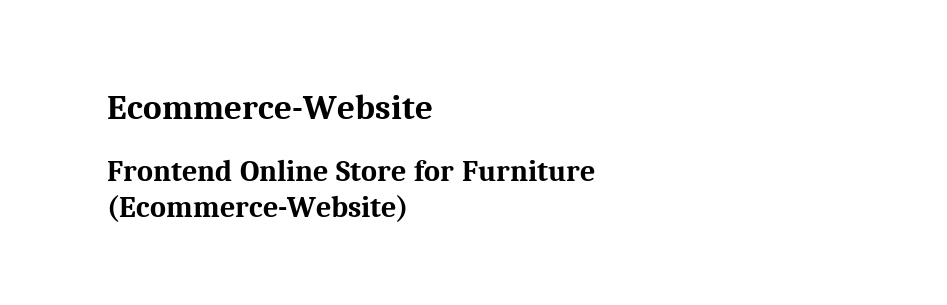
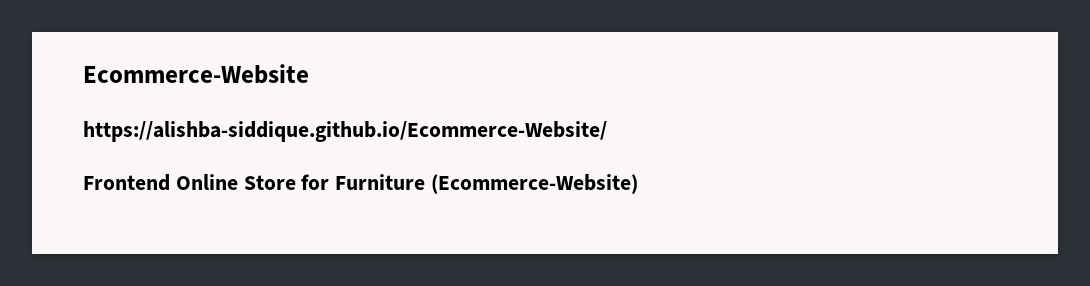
+ https://alishba-siddique.github.io/Ecommerce-Website/

